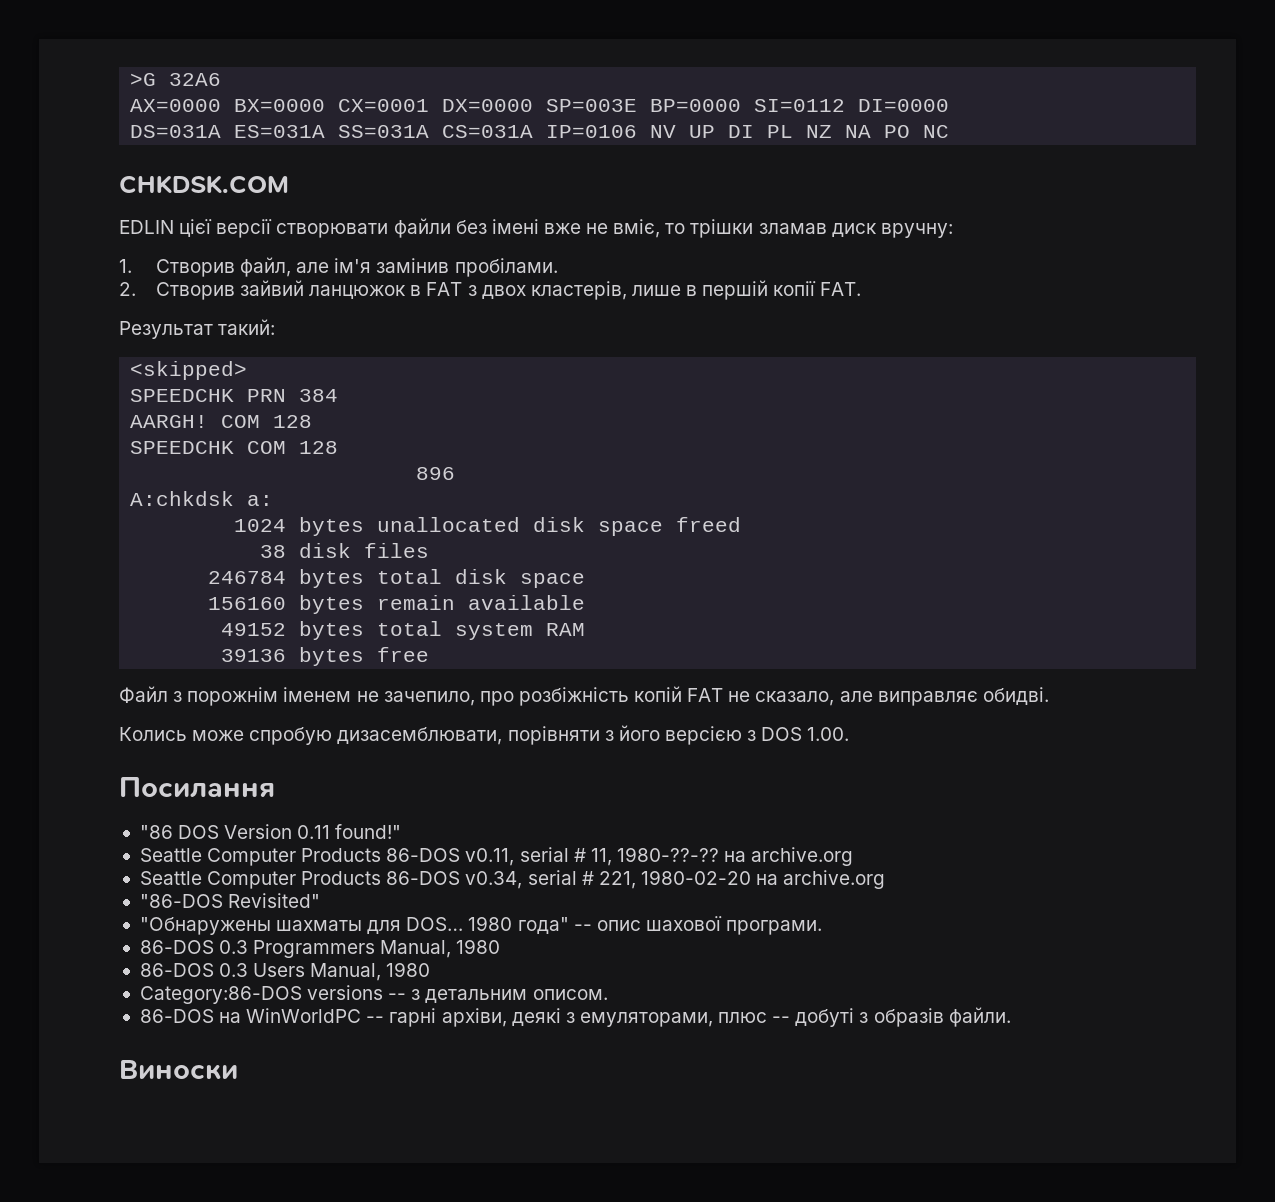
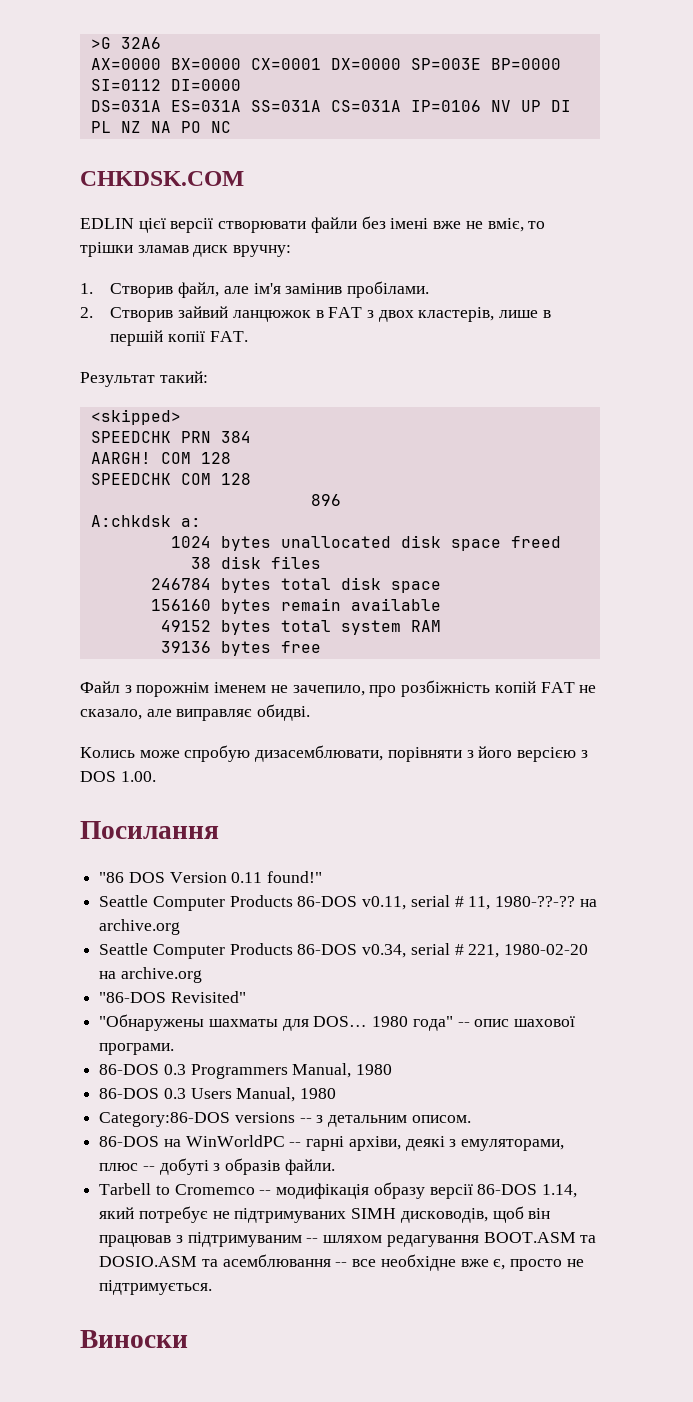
+ Tarbell to Cromemco -- модифікація образу версії 86-DOS 1.14, який потребує не підтримуваних SIMH дисководів, щоб він працював з підтримуваним -- шляхом редагування BOOT.ASM та DOSIO.ASM та асемблювання -- все необхідне вже є, просто не підтримується.

